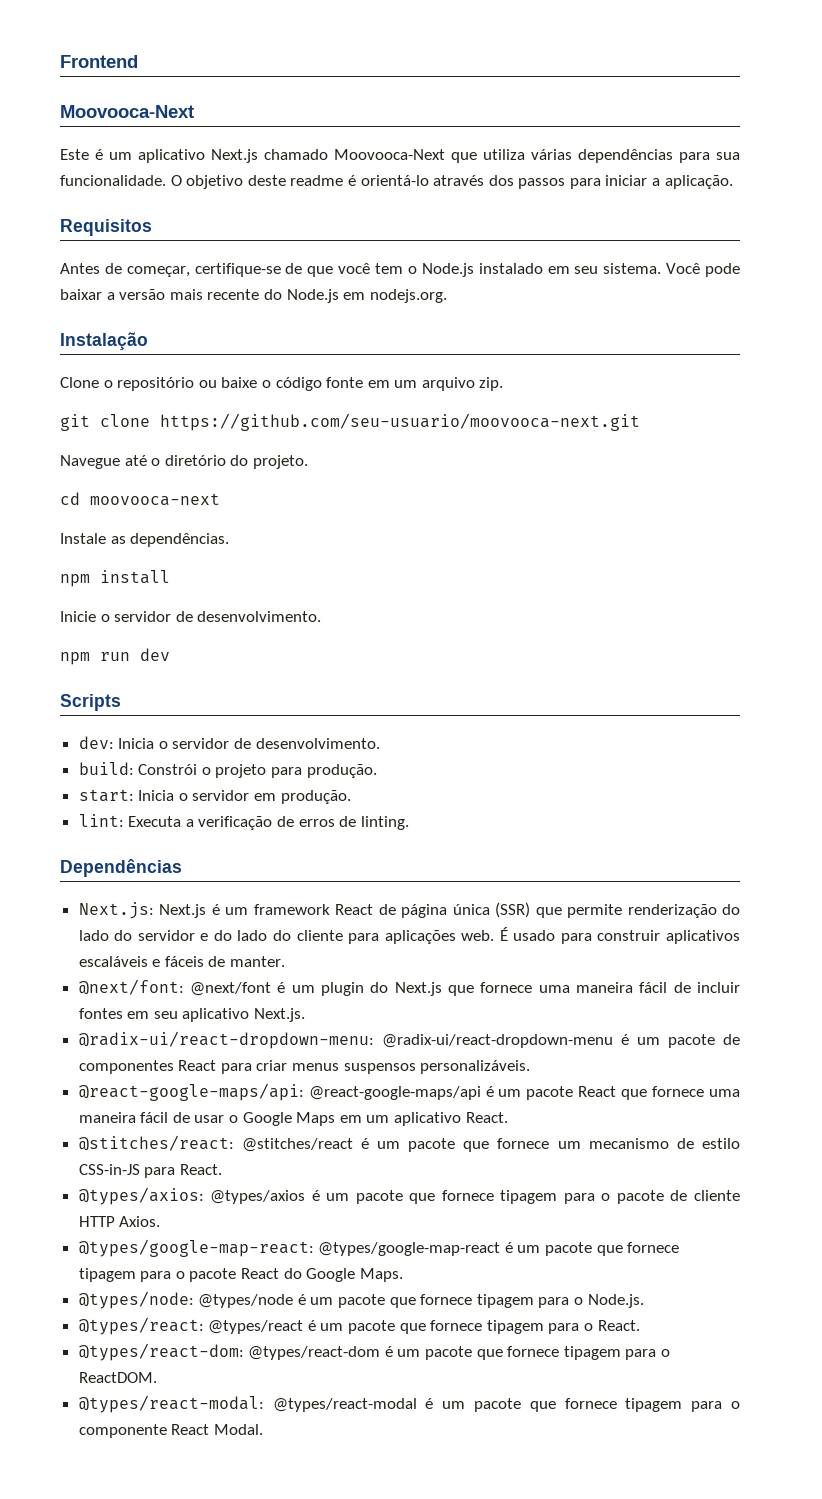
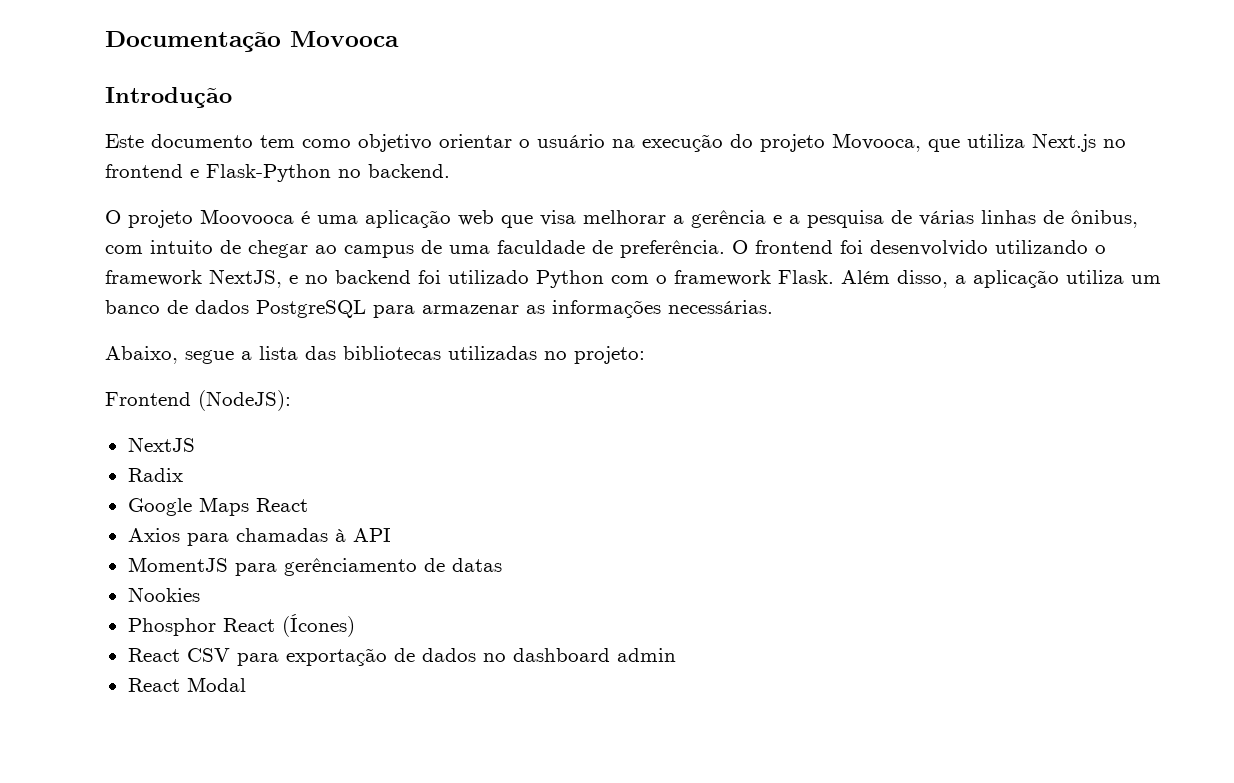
- Frontend
- Moovooca-Next
- Este é um aplicativo Next.js chamado Moovooca-Next que utiliza várias dependências para sua funcionalidade. O objetivo deste readme é orientá-lo através dos passos para iniciar a aplicação.
- Requisitos
- Antes de começar, certifique-se de que você tem o Node.js instalado em seu sistema. Você pode baixar a versão mais recente do Node.js em nodejs.org.
- Instalação
- Clone o repositório ou baixe o código fonte em um arquivo zip.
- git clone https://github.com/seu-usuario/moovooca-next.git
- Navegue até o diretório do projeto.
- cd moovooca-next
- Instale as dependências.
- npm install
- Inicie o servidor de desenvolvimento.
- npm run dev
- Scripts
- dev: Inicia o servidor de desenvolvimento.
- build: Constrói o projeto para produção.
- start: Inicia o servidor em produção.
- lint: Executa a verificação de erros de linting.
- Dependências
- Next.js: Next.js é um framework React de página única (SSR) que permite renderização do lado do servidor e do lado do cliente para aplicações web. É usado para construir aplicativos escaláveis e fáceis de manter.
- @next/font: @next/font é um plugin do Next.js que fornece uma maneira fácil de incluir fontes em seu aplicativo Next.js.
- @radix-ui/react-dropdown-menu: @radix-ui/react-dropdown-menu é um pacote de componentes React para criar menus suspensos personalizáveis.
- @react-google-maps/api: @react-google-maps/api é um pacote React que fornece uma maneira fácil de usar o Google Maps em um aplicativo React.
- @stitches/react: @stitches/react é um pacote que fornece um mecanismo de estilo CSS-in-JS para React.
- @types/axios: @types/axios é um pacote que fornece tipagem para o pacote de cliente HTTP Axios.
- @types/google-map-react: @types/google-map-react é um pacote que fornece tipagem para o pacote React do Google Maps.
- @types/node: @types/node é um pacote que fornece tipagem para o Node.js.
- @types/react: @types/react é um pacote que fornece tipagem para o React.
- @types/react-dom: @types/react-dom é um pacote que fornece tipagem para o ReactDOM.
- @types/react-modal: @types/react-modal é um pacote que fornece tipagem para o componente React Modal.
+ Documentação Movooca
+ Introdução
+ Este documento tem como objetivo orientar o usuário na execução do projeto Movooca, que utiliza Next.js no frontend e Flask-Python no backend.
+ O projeto Moovooca é uma aplicação web que visa melhorar a gerência e a pesquisa de várias linhas de ônibus, com intuito de chegar ao campus de uma faculdade de preferência. O frontend foi desenvolvido utilizando o framework NextJS, e no backend foi utilizado Python com o framework Flask. Além disso, a aplicação utiliza um banco de dados PostgreSQL para armazenar as informações necessárias.
+ Abaixo, segue a lista das bibliotecas utilizadas no projeto:
+ Frontend (NodeJS):
+ NextJS
+ Radix
+ Google Maps React
+ Axios para chamadas à API
+ MomentJS para gerênciamento de datas
+ Nookies
+ Phosphor React (Ícones)
+ React CSV para exportação de dados no dashboard admin
+ React Modal

